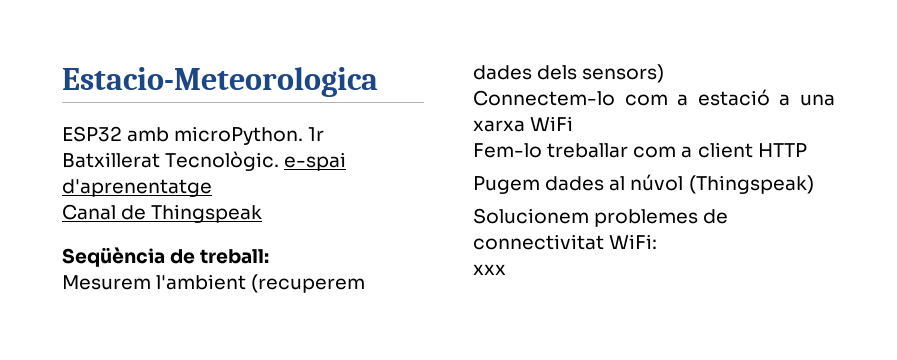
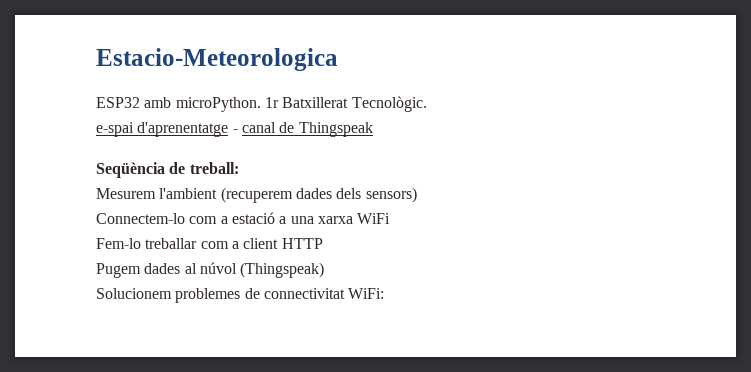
- 1r Batxillerat Tecnològic. e-spai d'aprenentatge
- Canal de Thingspeak
+ 1r Batxillerat Tecnològic.
+ e-spai d'aprenentatge - canal de Thingspeak
- xxx

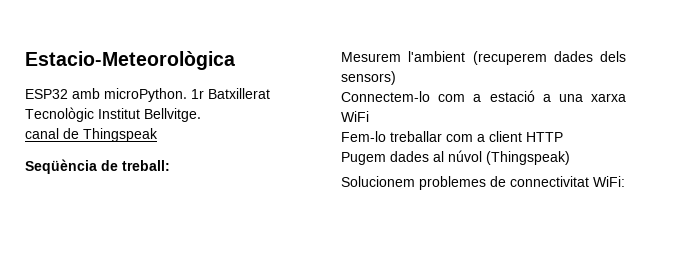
- Estacio-Meteorologica
+ Estacio-Meteorològica
- 1r Batxillerat Tecnològic.
- e-spai d'aprenentatge - canal de Thingspeak
+ 1r Batxillerat Tecnològic Institut Bellvitge.
+ canal de Thingspeak

